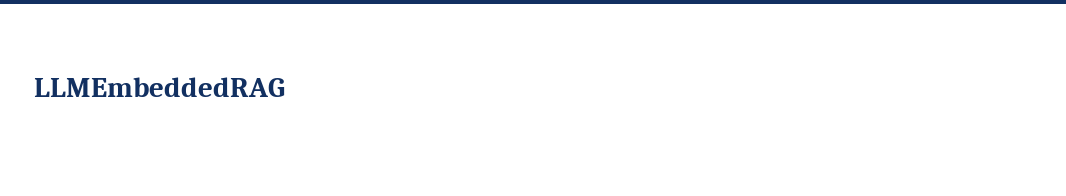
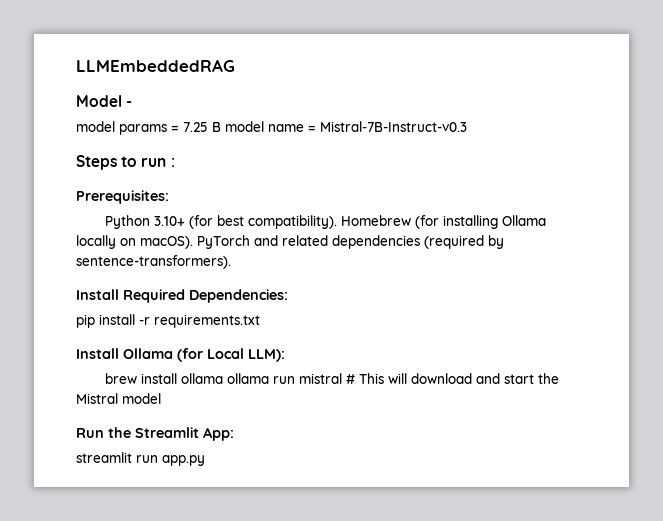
+ Model -
+ model params = 7.25 B model name = Mistral-7B-Instruct-v0.3
+ Steps to run :
+ Prerequisites:
+ Python 3.10+ (for best compatibility). Homebrew (for installing Ollama locally on macOS). PyTorch and related dependencies (required by sentence-transformers).
+ Install Required Dependencies:
+ pip install -r requirements.txt
+ Install Ollama (for Local LLM):
+ brew install ollama ollama run mistral # This will download and start the Mistral model
+ Run the Streamlit App:
+ streamlit run app.py

